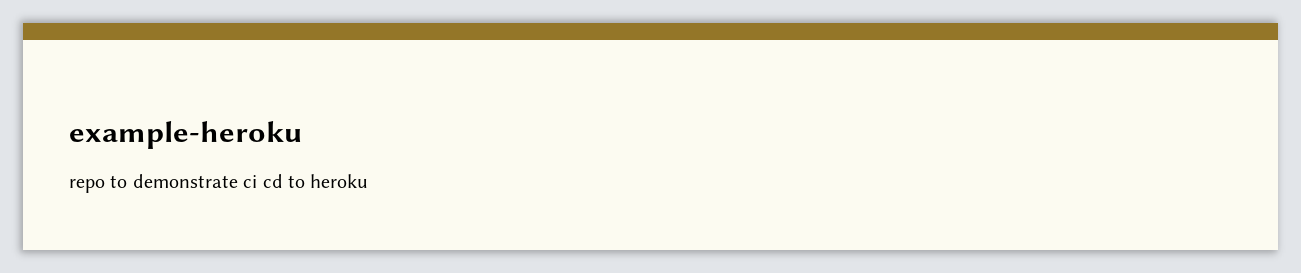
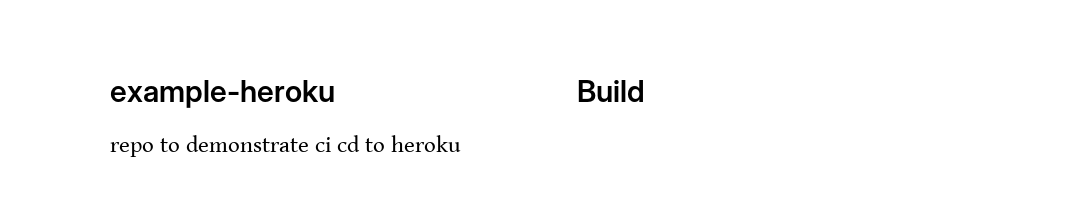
+ Build

